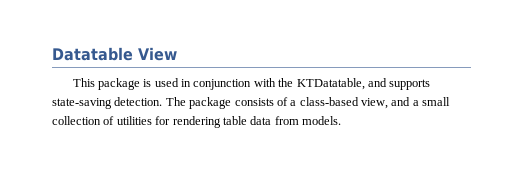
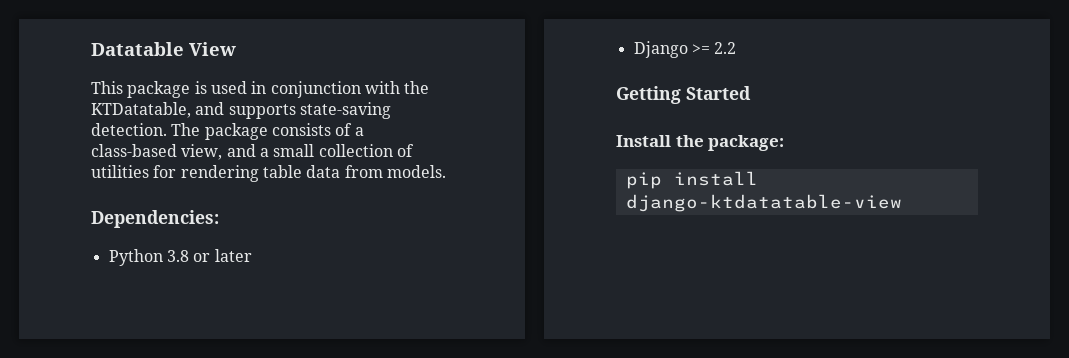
+ Dependencies:
+ Python 3.8 or later
+ Django >= 2.2
+ Getting Started
+ Install the package:
+ pip install django-ktdatatable-view

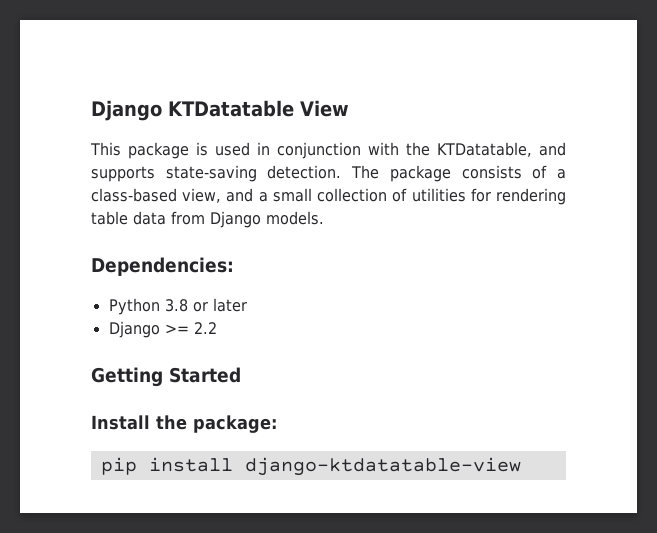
- Datatable View
+ Django KTDatatable View
- The package consists of a class-based view, and a small collection of utilities for rendering table data from models.
+ The package consists of a class-based view, and a small collection of utilities for rendering table data from Django models.

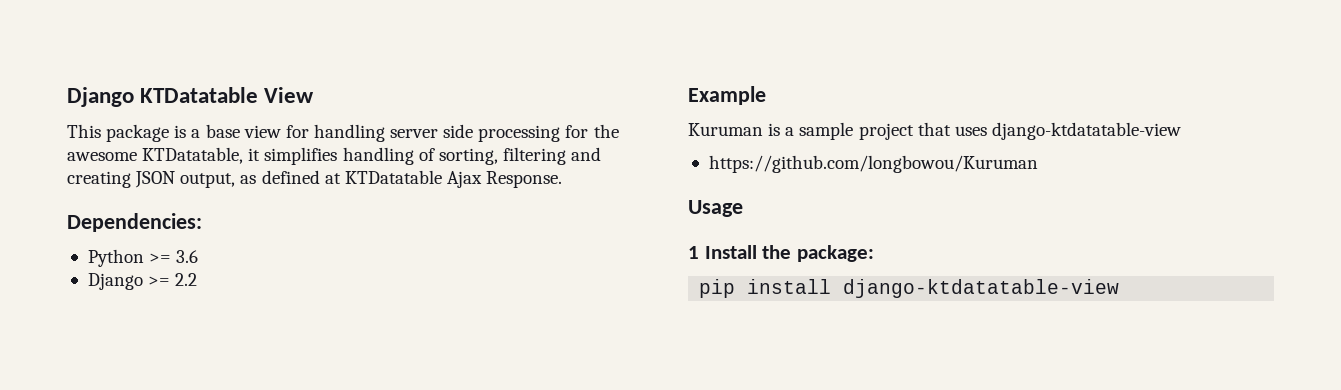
- This package is used in conjunction with the KTDatatable, and supports state-saving detection. The package consists of a class-based view, and a small collection of utilities for rendering table data from Django models.
+ This package is a base view for handling server side processing for the awesome KTDatatable, it simplifies handling of sorting, filtering and creating JSON output, as defined at KTDatatable Ajax Response.
- Python 3.8 or later
+ Python >= 3.6
- Getting Started
- Install the package:
+ Example
+ Kuruman is a sample project that uses django-ktdatatable-view
+ https://github.com/longbowou/Kuruman
+ Usage
+ 1 Install the package:

